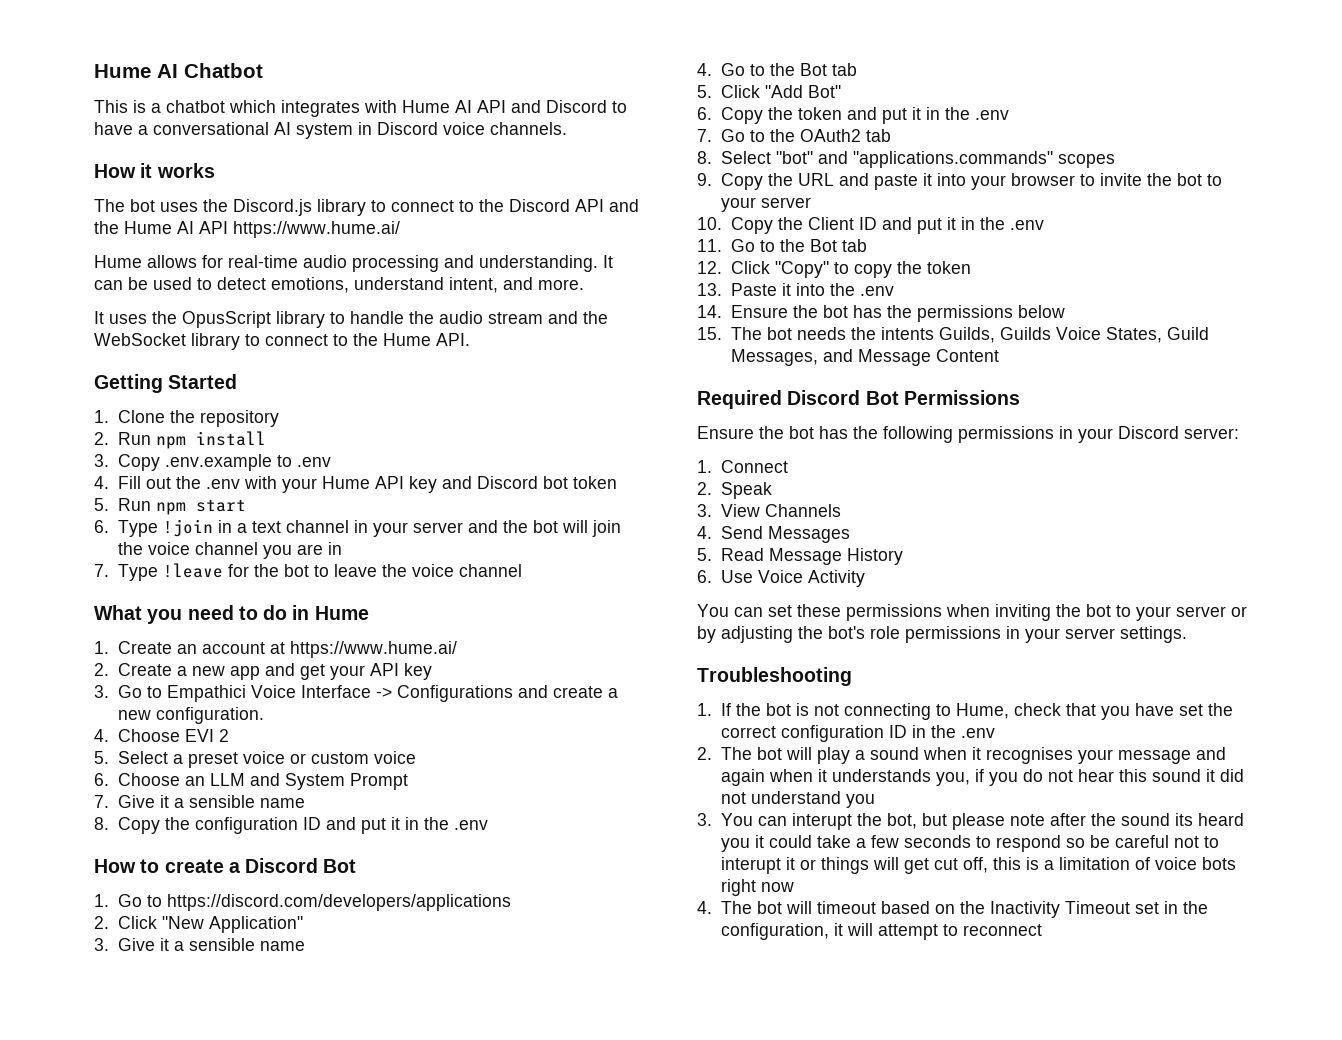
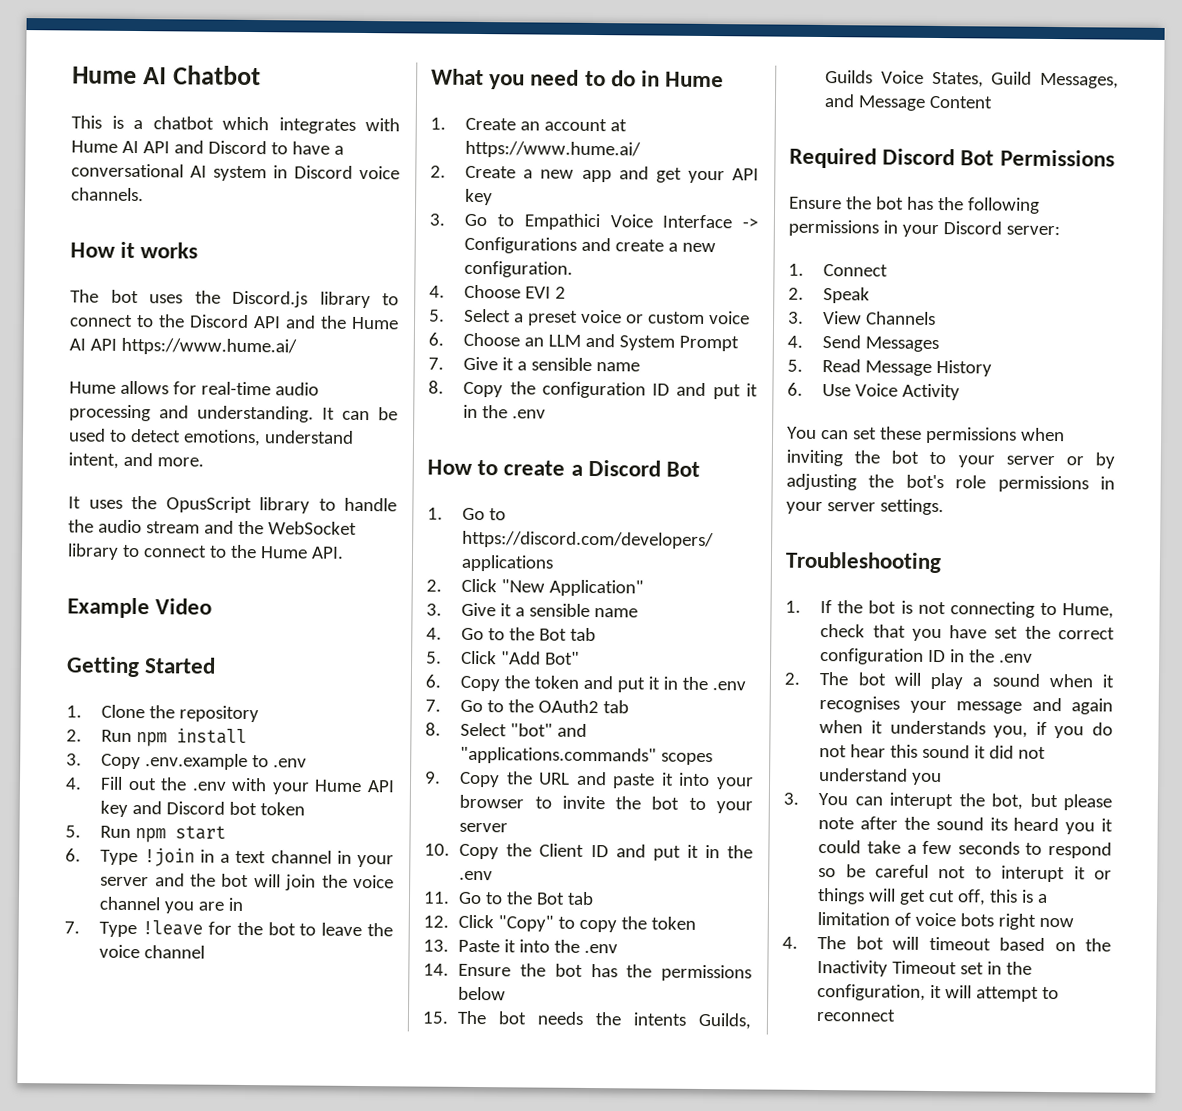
+ Example Video

